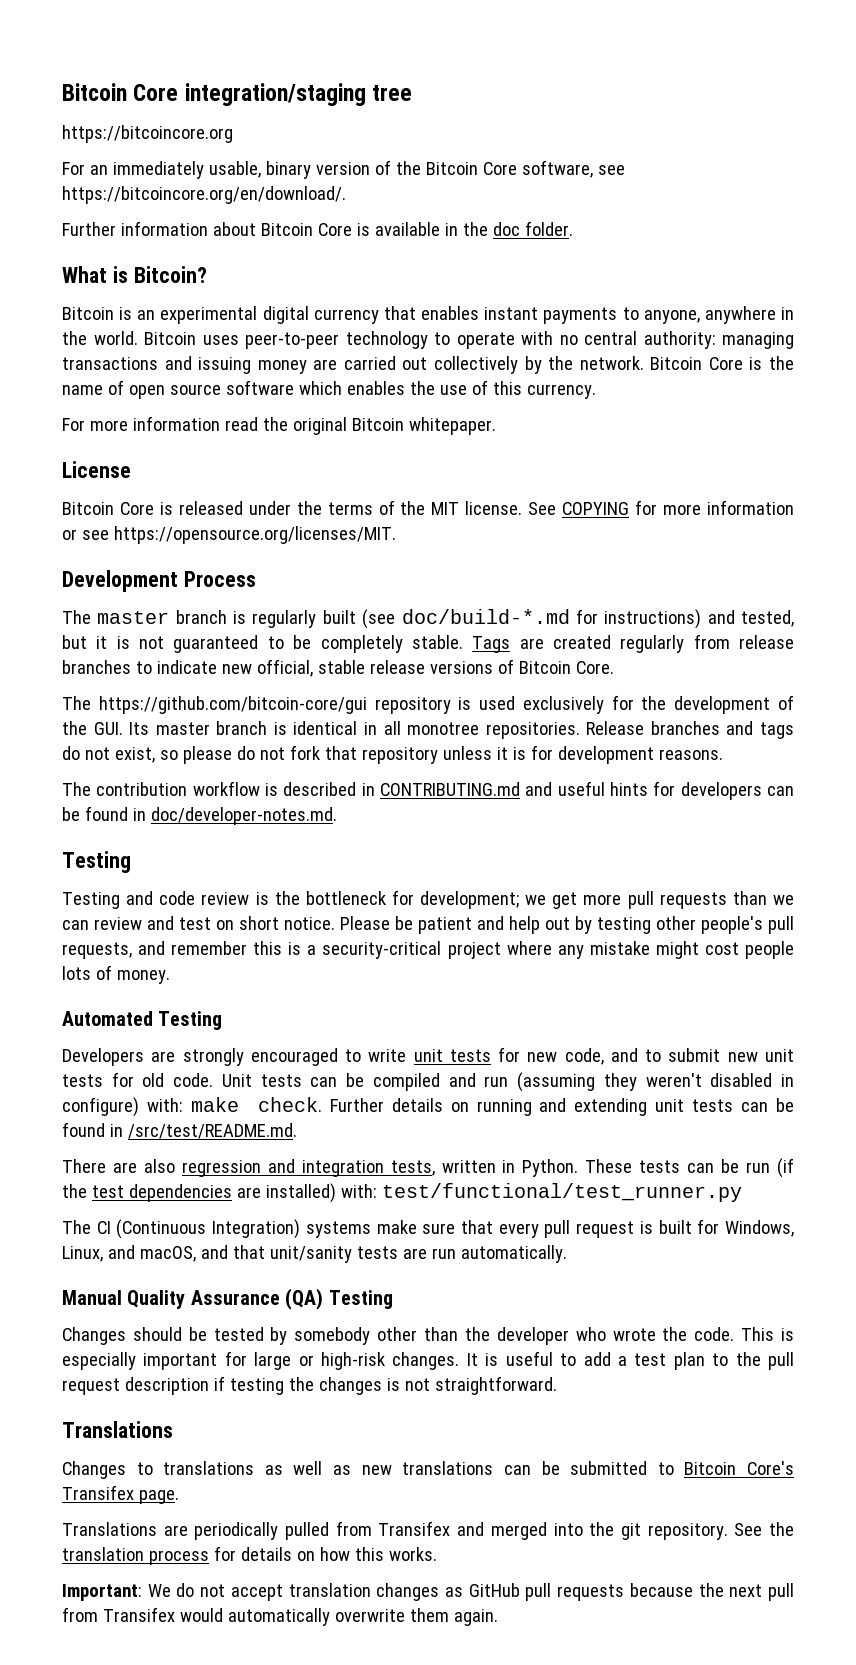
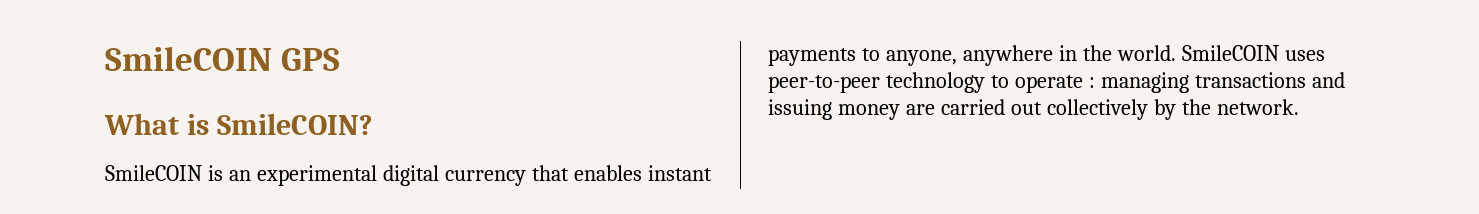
- Bitcoin Core integration/staging tree
- https://bitcoincore.org
- For an immediately usable, binary version of the Bitcoin Core software, see https://bitcoincore.org/en/download/.
- Further information about Bitcoin Core is available in the doc folder.
+ SmileCOIN GPS
- What is Bitcoin?
- Bitcoin is an experimental digital currency that enables instant payments to anyone, anywhere in the world.
+ What is SmileCOIN?
+ SmileCOIN is an experimental digital currency that enables instant payments to anyone, anywhere in the world.
- Bitcoin uses peer-to-peer technology to operate with no central authority: managing transactions and issuing money are carried out collectively by the network. Bitcoin Core is the name of open source software which enables the use of this currency.
- For more information read the original Bitcoin whitepaper.
- License
- Bitcoin Core is released under the terms of the MIT license. See COPYING for more information or see https://opensource.org/licenses/MIT.
- Development Process
- The master branch is regularly built (see doc/build-*.md for instructions) and tested, but it is not guaranteed to be completely stable. Tags are created regularly from release branches to indicate new official, stable release versions of Bitcoin Core.
- The https://github.com/bitcoin-core/gui repository is used exclusively for the development of the GUI. Its master branch is identical in all monotree repositories. Release branches and tags do not exist, so please do not fork that repository unless it is for development reasons.
- The contribution workflow is described in CONTRIBUTING.md and useful hints for developers can be found in doc/developer-notes.md.
- Testing
- Testing and code review is the bottleneck for development; we get more pull requests than we can review and test on short notice. Please be patient and help out by testing other people's pull requests, and remember this is a security-critical project where any mistake might cost people lots of money.
- Automated Testing
- Developers are strongly encouraged to write unit tests for new code, and to submit new unit tests for old code. Unit tests can be compiled and run (assuming they weren't disabled in configure) with: make check. Further details on running and extending unit tests can be found in /src/test/README.md.
- There are also regression and integration tests, written in Python. These tests can be run (if the test dependencies are installed) with: test/functional/test_runner.py
- The CI (Continuous Integration) systems make sure that every pull request is built for Windows, Linux, and macOS, and that unit/sanity tests are run automatically.
- Manual Quality Assurance (QA) Testing
- Changes should be tested by somebody other than the developer who wrote the code. This is especially important for large or high-risk changes. It is useful to add a test plan to the pull request description if testing the changes is not straightforward.
- Translations
- Changes to translations as well as new translations can be submitted to Bitcoin Core's Transifex page.
- Translations are periodically pulled from Transifex and merged into the git repository. See the translation process for details on how this works.
- Important: We do not accept translation changes as GitHub pull requests because the next pull from Transifex would automatically overwrite them again.
+ SmileCOIN uses peer-to-peer technology to operate : managing transactions and issuing money are carried out collectively by the network.

